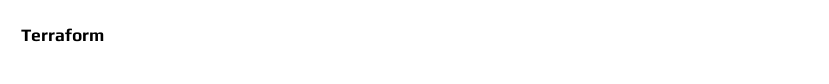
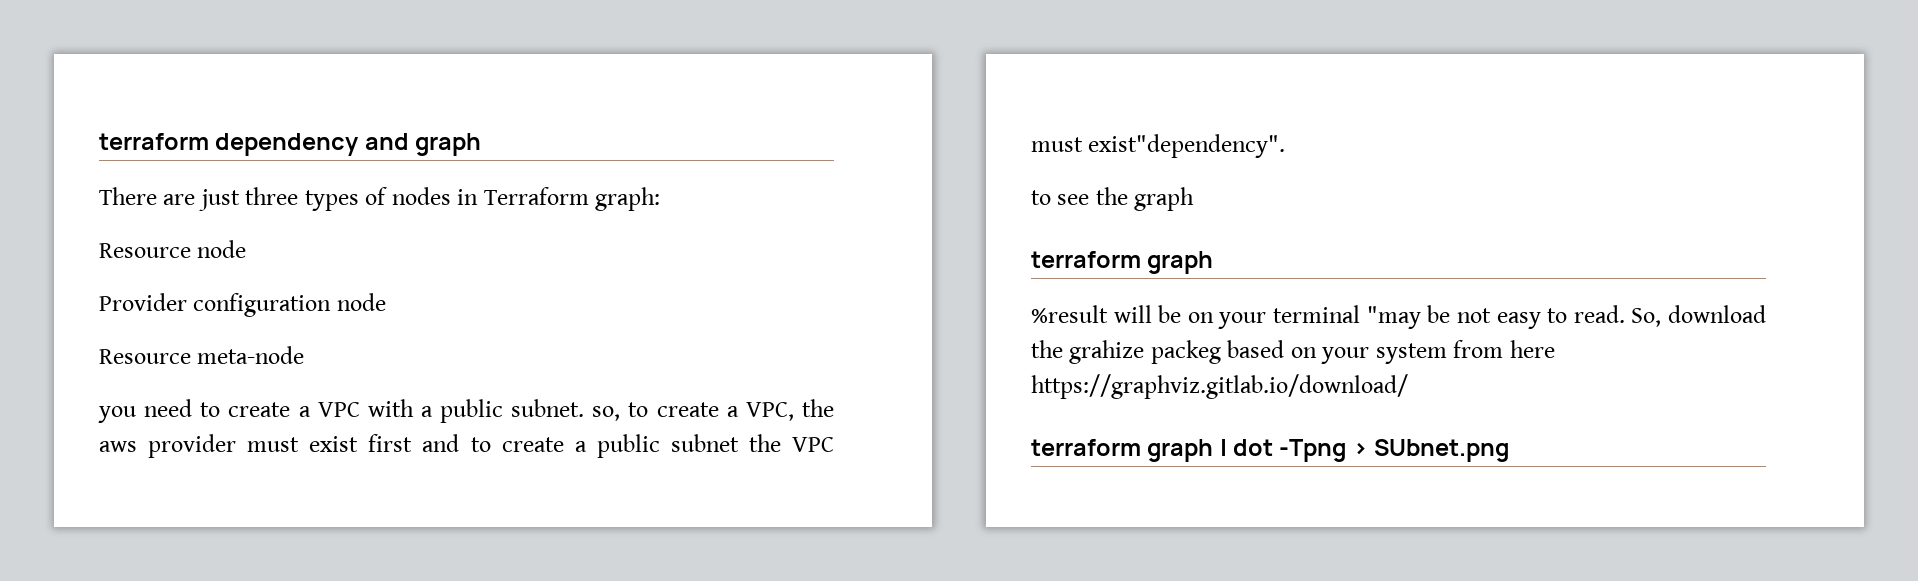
- Terraform
+ terraform dependency and graph
+ There are just three types of nodes in Terraform graph:
+ Resource node
+ Provider configuration node
+ Resource meta-node
+ you need to create a VPC with a public subnet. so, to create a VPC, the aws provider must exist first and to create a public subnet the VPC must exist"dependency".
+ to see the graph
+ terraform graph
+ %result will be on your terminal "may be not easy to read. So, download the grahize packeg based on your system from here https://graphviz.gitlab.io/download/
+ terraform graph | dot -Tpng > SUbnet.png

